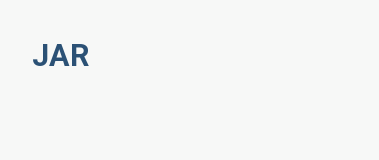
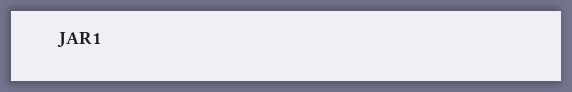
- JAR
+ JAR1

